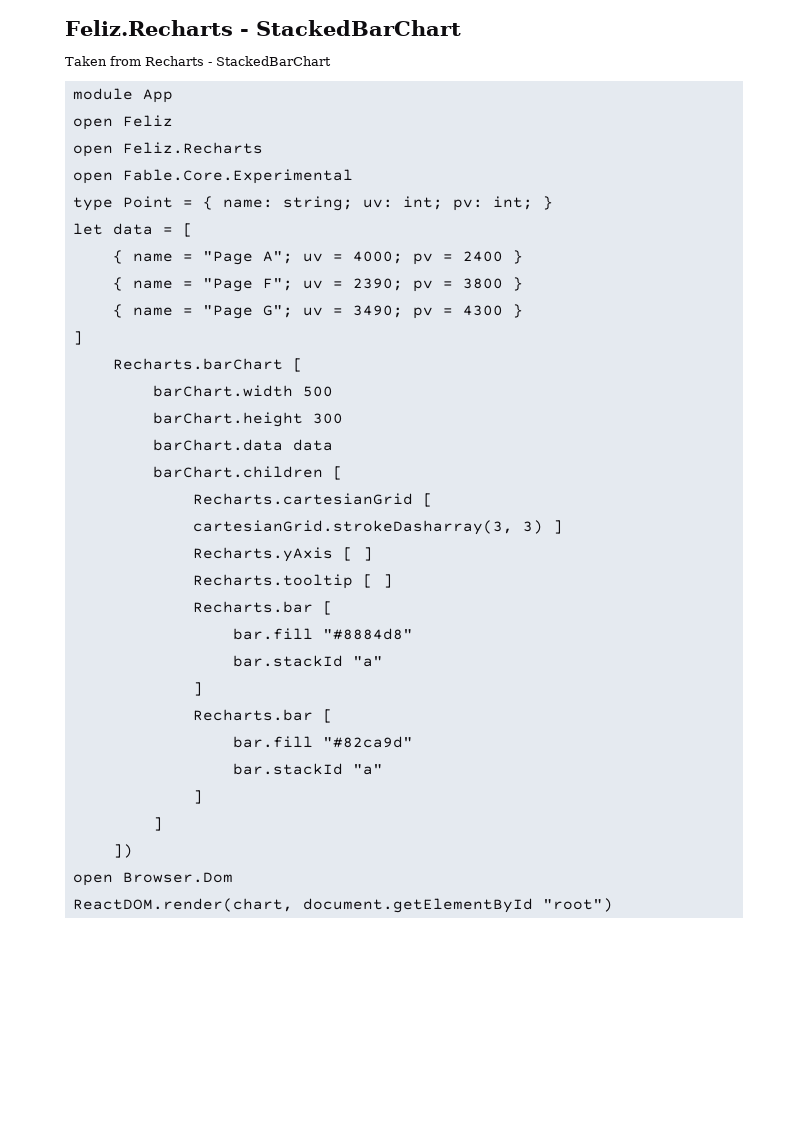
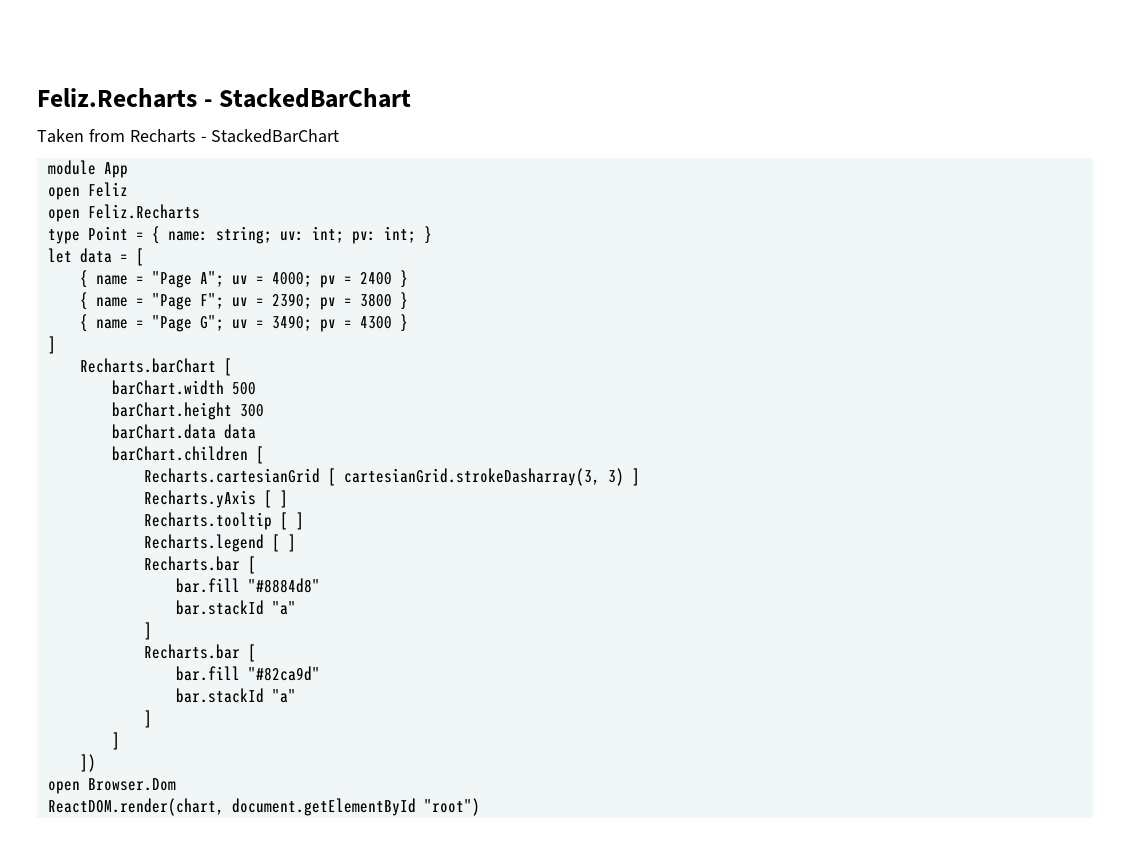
- open Fable.Core.Experimental
+ Recharts.legend [ ]

